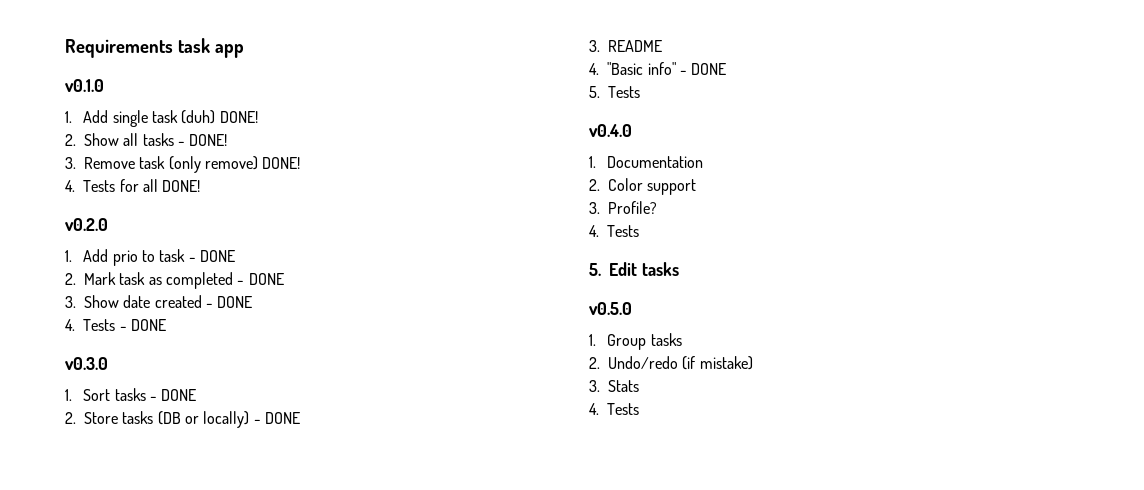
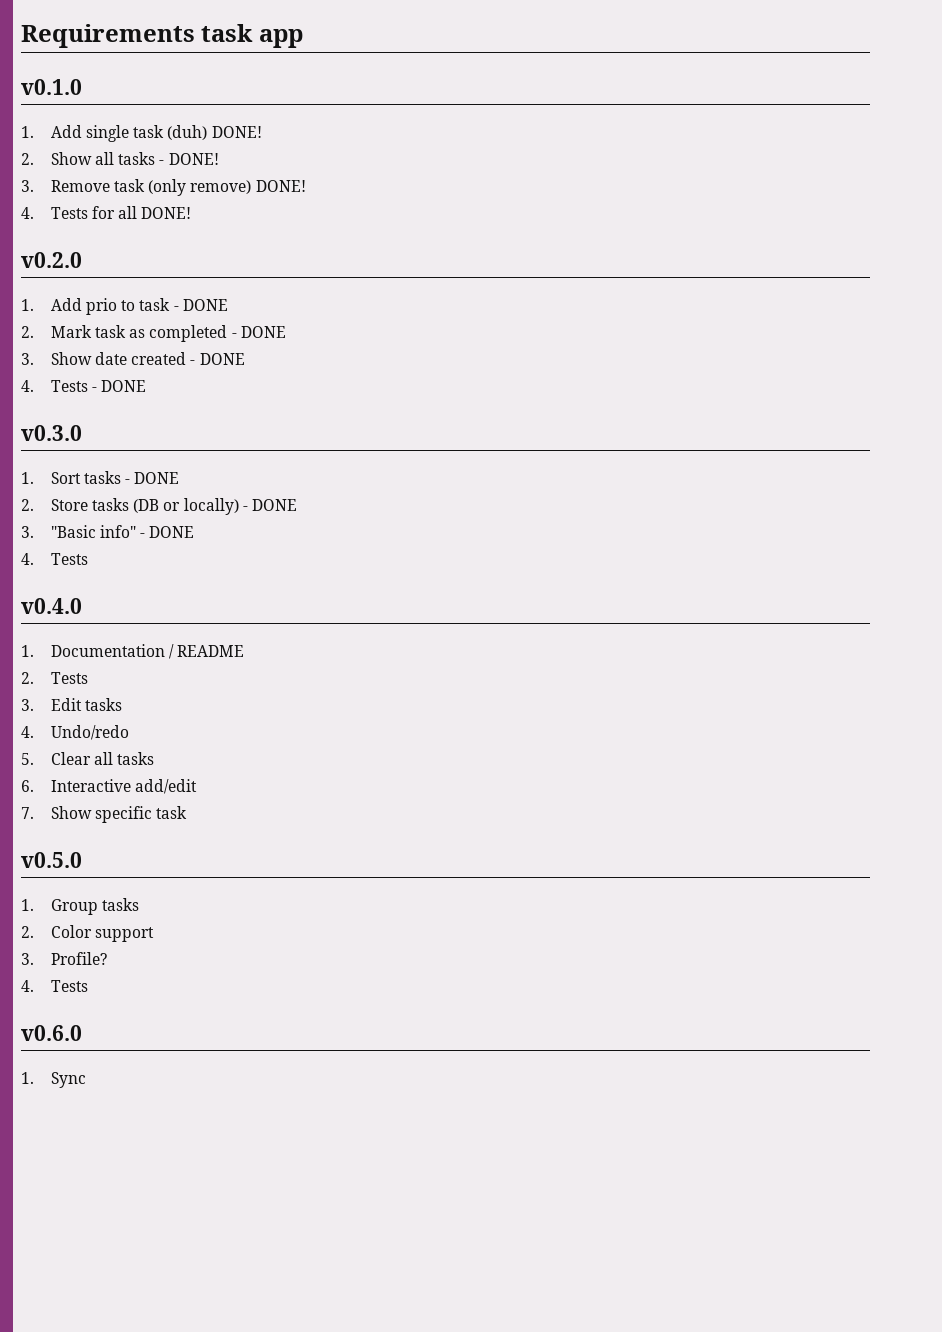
- 3. README
- 4. "Basic info" - DONE
- 5. Tests
+ 3. "Basic info" - DONE
+ 4. Tests
- 1. Documentation
+ 1. Documentation / README
+ 2. Tests
+ 3. Edit tasks
+ 4. Undo/redo
+ 5. Clear all tasks
+ 6. Interactive add/edit
+ 7. Show specific task
+ v0.5.0
+ 1. Group tasks
- 5. Edit tasks
- v0.5.0
- 1. Group tasks
- 2. Undo/redo (if mistake)
- 3. Stats
- 4. Tests
+ v0.6.0
+ 1. Sync

